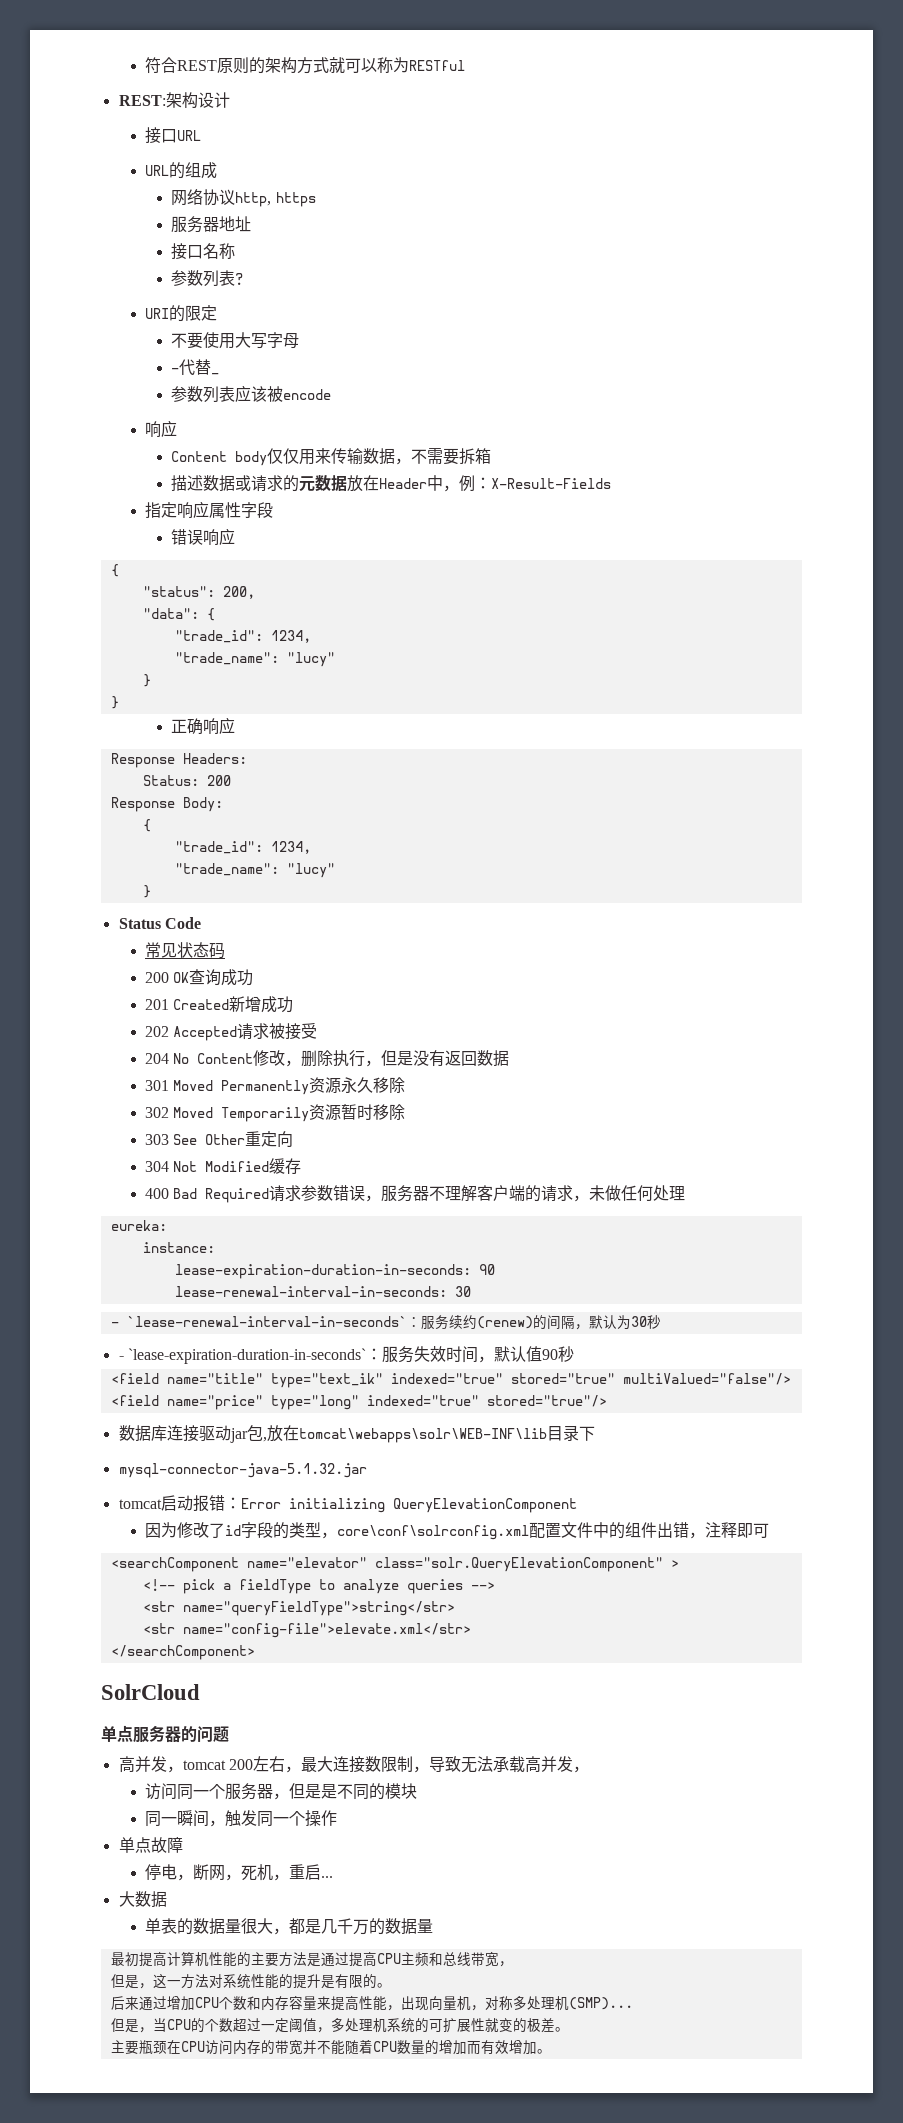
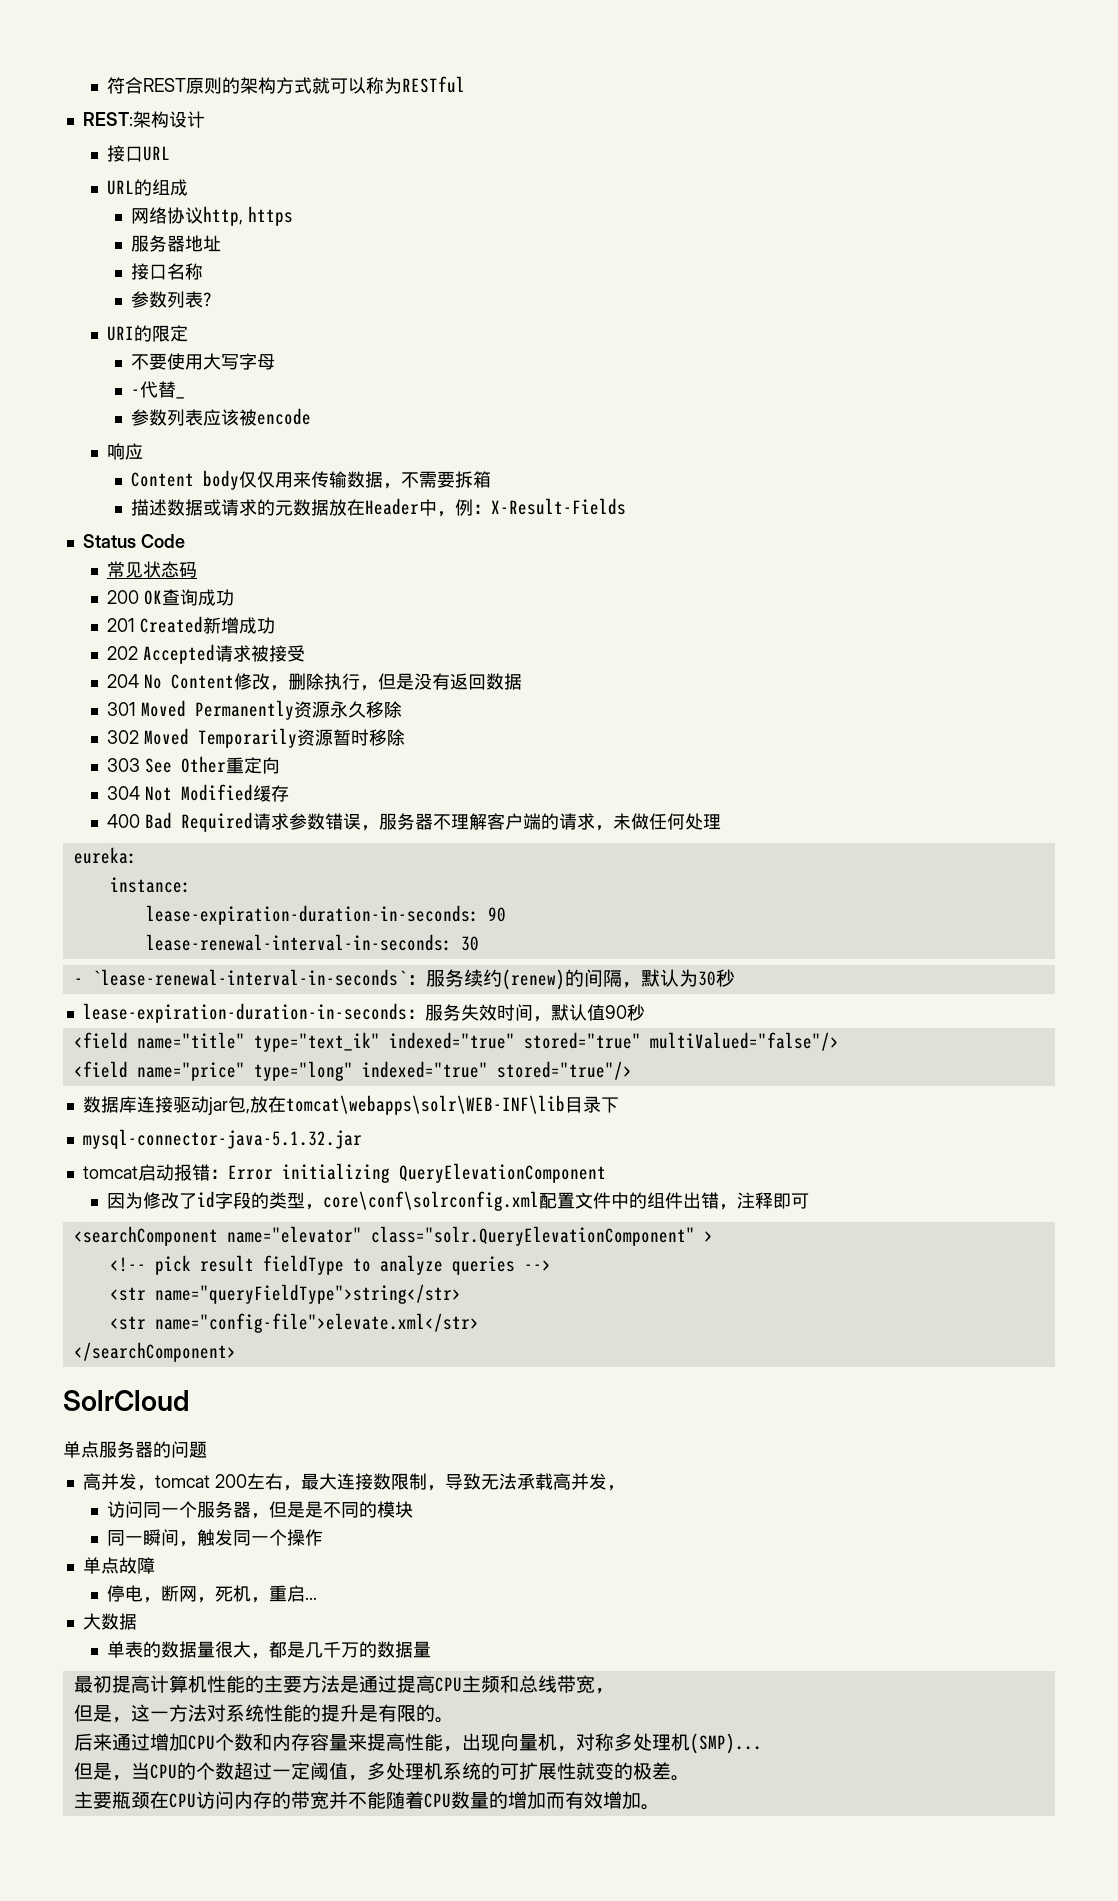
- 指定响应属性字段
- 错误响应
- {
- "status": 200,
- "data": {
- "trade_id": 1234,
- "trade_name": "lucy"
- }
- }
- 正确响应
- Response Headers:
- Status: 200
- Response Body:
- {
- "trade_id": 1234,
- "trade_name": "lucy"
- }
- - `lease-expiration-duration-in-seconds`：服务失效时间，默认值90秒
+ lease-expiration-duration-in-seconds：服务失效时间，默认值90秒
- <!-- pick a fieldType to analyze queries -->
+ <!-- pick result fieldType to analyze queries -->

